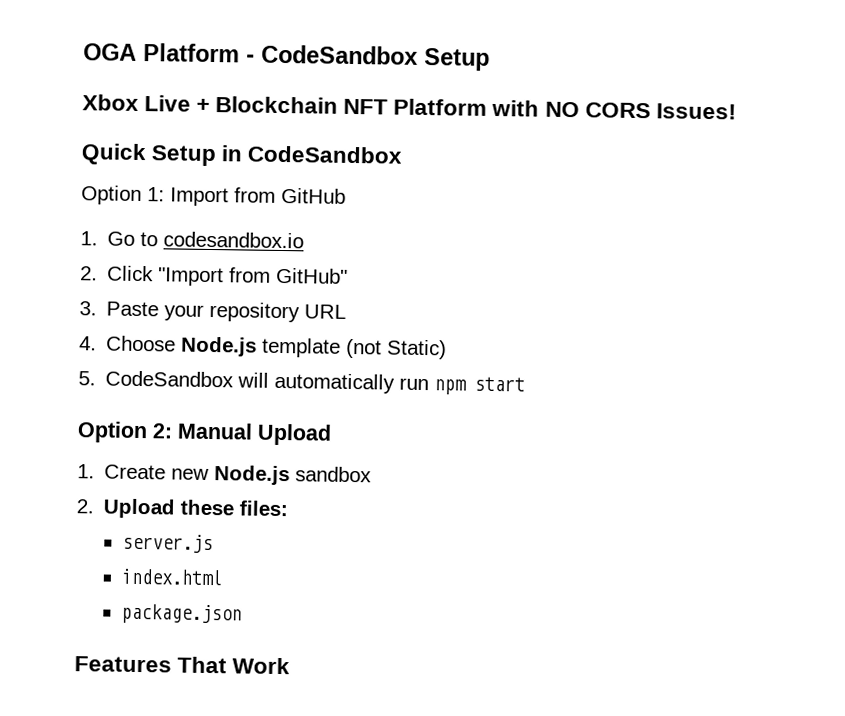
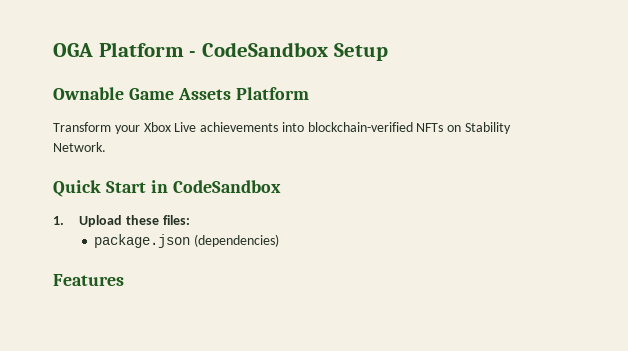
- Xbox Live + Blockchain NFT Platform with NO CORS Issues!
+ Ownable Game Assets Platform
+ Transform your Xbox Live achievements into blockchain-verified NFTs on Stability Network.
- Quick Setup in CodeSandbox
+ Quick Start in CodeSandbox
- Option 1: Import from GitHub
- 1. Go to codesandbox.io
- 2. Click "Import from GitHub"
- 3. Paste your repository URL
- 4. Choose Node.js template (not Static)
- 5. CodeSandbox will automatically run npm start
- Option 2: Manual Upload
- 1. Create new Node.js sandbox
- 2. Upload these files:
+ 1. Upload these files:
- server.js
- index.html
- package.json
+ package.json (dependencies)
- Features That Work
+ Features

